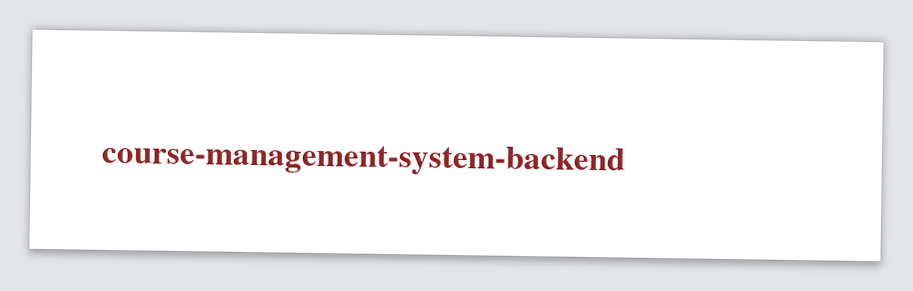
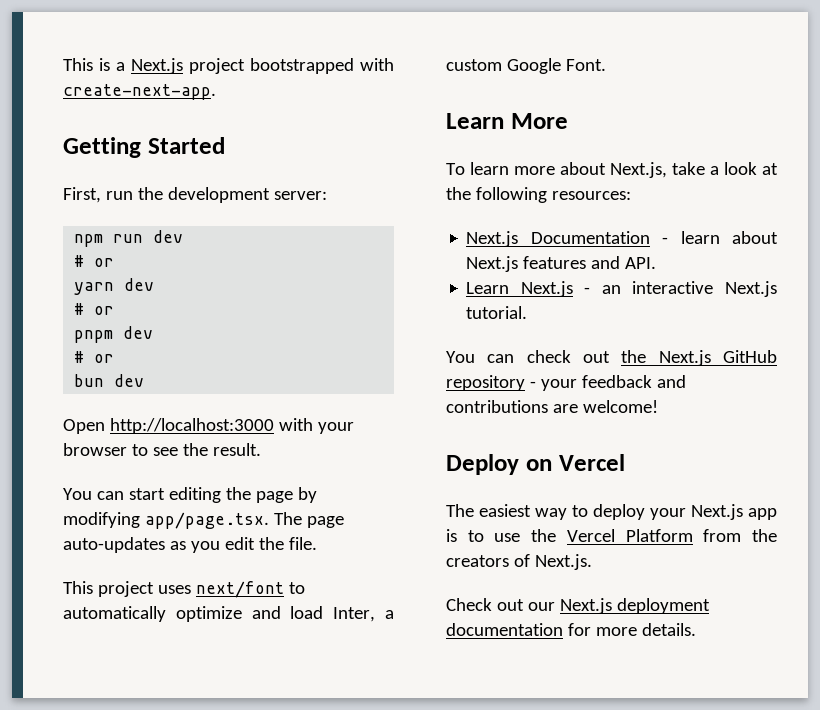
- course-management-system-backend
+ This is a Next.js project bootstrapped with create-next-app.
+ Getting Started
+ First, run the development server:
+ npm run dev
+ # or
+ yarn dev
+ # or
+ pnpm dev
+ # or
+ bun dev
+ Open http://localhost:3000 with your browser to see the result.
+ You can start editing the page by modifying app/page.tsx. The page auto-updates as you edit the file.
+ This project uses next/font to automatically optimize and load Inter, a custom Google Font.
+ Learn More
+ To learn more about Next.js, take a look at the following resources:
+ Next.js Documentation - learn about Next.js features and API.
+ Learn Next.js - an interactive Next.js tutorial.
+ You can check out the Next.js GitHub repository - your feedback and contributions are welcome!
+ Deploy on Vercel
+ The easiest way to deploy your Next.js app is to use the Vercel Platform from the creators of Next.js.
+ Check out our Next.js deployment documentation for more details.

